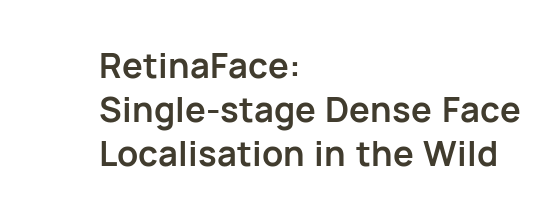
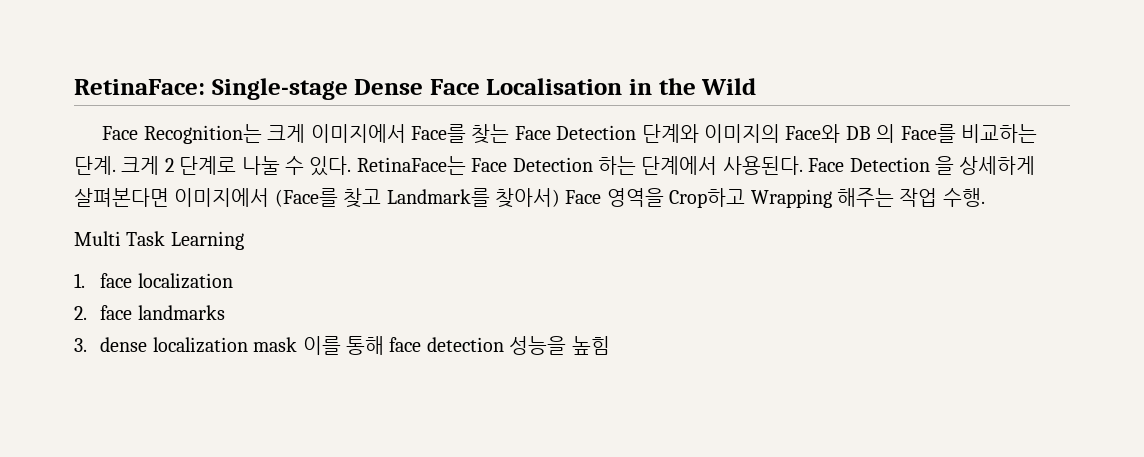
+ Face Recognition는 크게 이미지에서 Face를 찾는 Face Detection 단계와 이미지의 Face와 DB 의 Face를 비교하는 단계. 크게 2 단계로 나눌 수 있다. RetinaFace는 Face Detection 하는 단계에서 사용된다. Face Detection 을 상세하게 살펴본다면 이미지에서 (Face를 찾고 Landmark를 찾아서) Face 영역을 Crop하고 Wrapping 해주는 작업 수행.
+ Multi Task Learning
+ 1. face localization
+ 2. face landmarks
+ 3. dense localization mask 이를 통해 face detection 성능을 높힘

